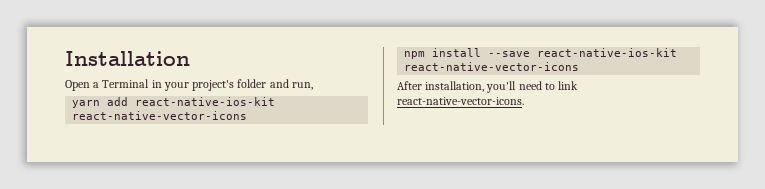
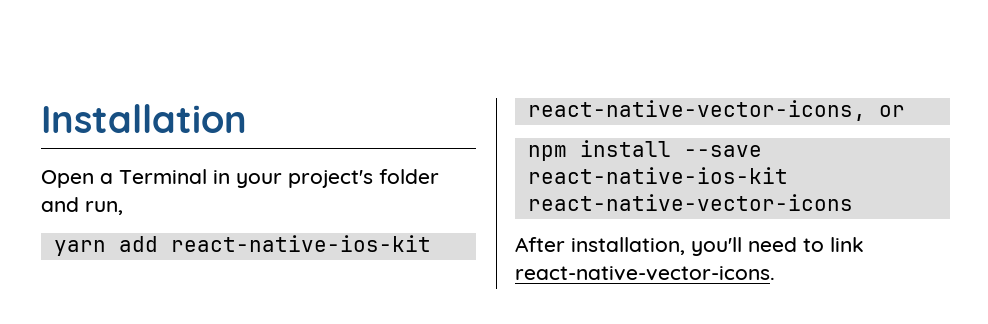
- yarn add react-native-ios-kit react-native-vector-icons
+ yarn add react-native-ios-kit react-native-vector-icons, or

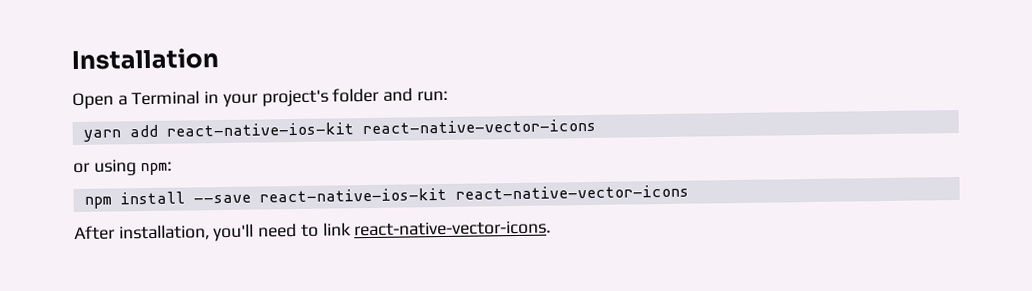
- Open a Terminal in your project's folder and run,
+ Open a Terminal in your project's folder and run:
- yarn add react-native-ios-kit react-native-vector-icons, or
+ yarn add react-native-ios-kit react-native-vector-icons
+ or using npm:

